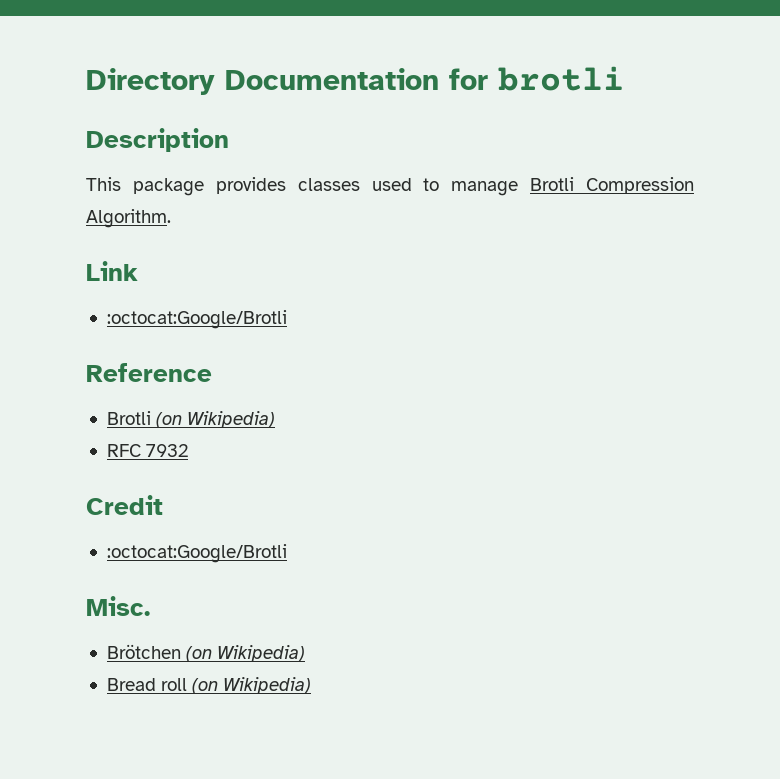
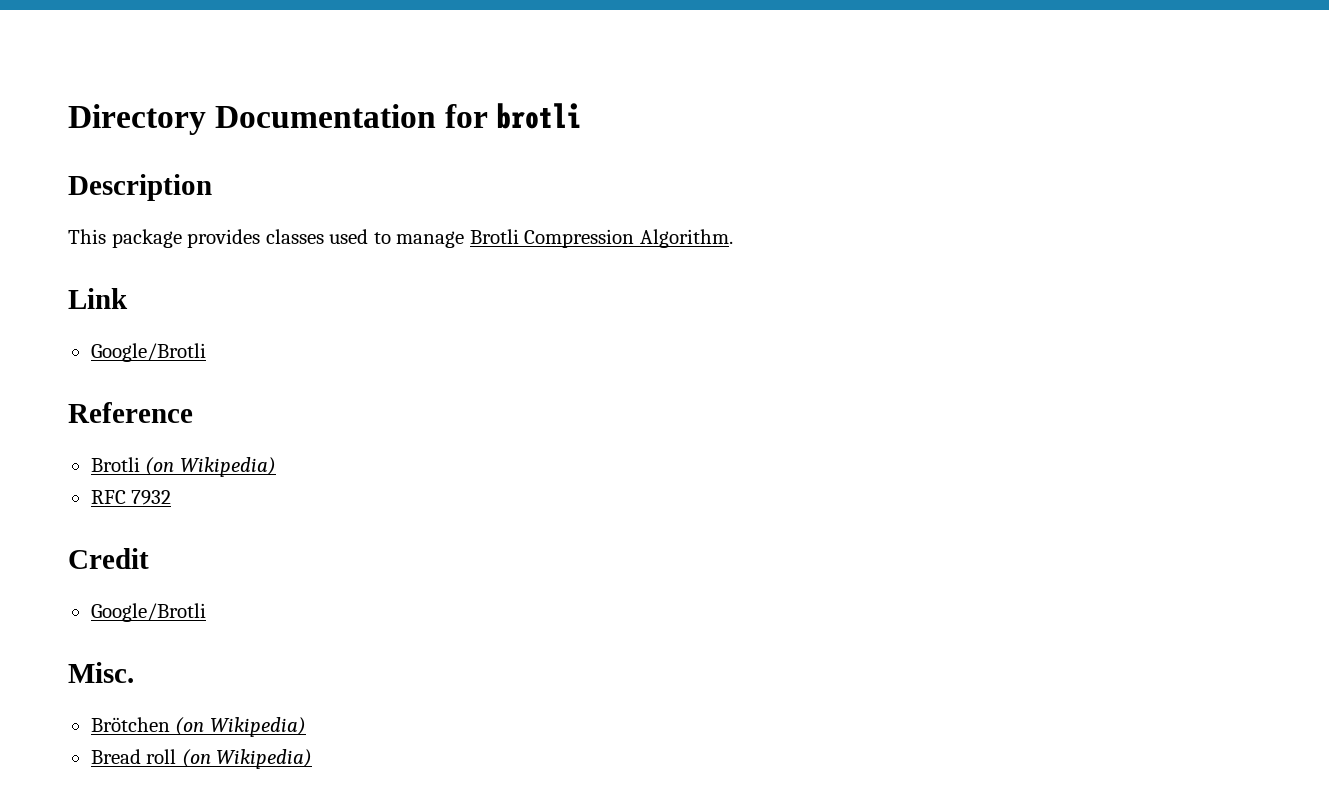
  Link
- :octocat:Google/Brotli
+ Google/Brotli
  Credit
- :octocat:Google/Brotli
+ Google/Brotli

